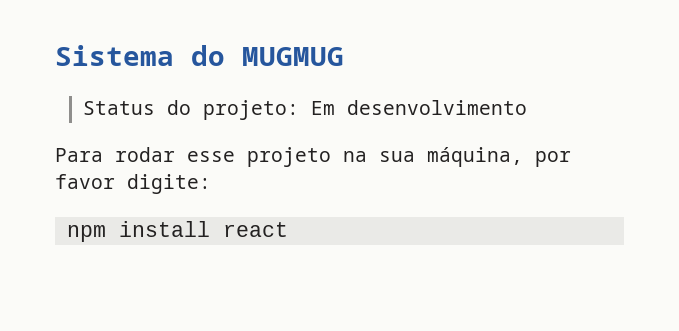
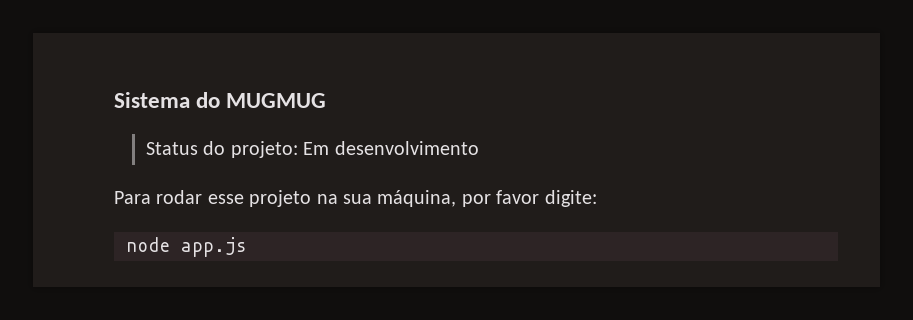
- npm install react
+ node app.js

